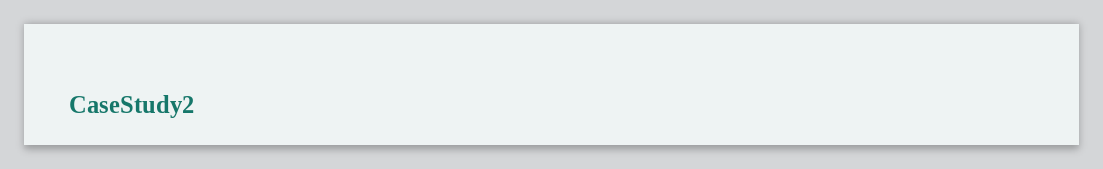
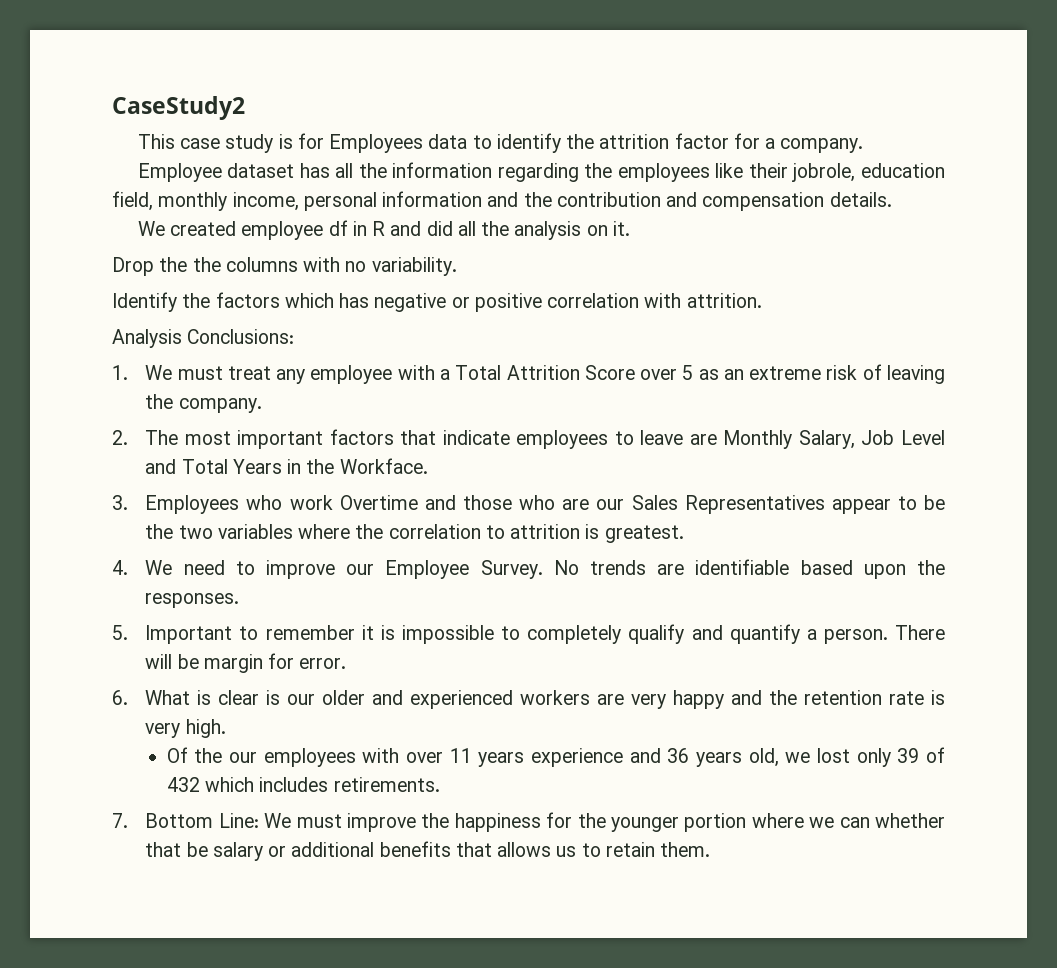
+ This case study is for Employees data to identify the attrition factor for a company.
+ Employee dataset has all the information regarding the employees like their jobrole, education field, monthly income, personal information and the contribution and compensation details.
+ We created employee df in R and did all the analysis on it.
+ Drop the the columns with no variability.
+ Identify the factors which has negative or positive correlation with attrition.
+ Analysis Conclusions:
+ 1. We must treat any employee with a Total Attrition Score over 5 as an extreme risk of leaving the company.
+ 2. The most important factors that indicate employees to leave are Monthly Salary, Job Level and Total Years in the Workface.
+ 3. Employees who work Overtime and those who are our Sales Representatives appear to be the two variables where the correlation to attrition is greatest.
+ 4. We need to improve our Employee Survey. No trends are identifiable based upon the responses.
+ 5. Important to remember it is impossible to completely qualify and quantify a person. There will be margin for error.
+ 6. What is clear is our older and experienced workers are very happy and the retention rate is very high.
+ Of the our employees with over 11 years experience and 36 years old, we lost only 39 of 432 which includes retirements.
+ 7. Bottom Line: We must improve the happiness for the younger portion where we can whether that be salary or additional benefits that allows us to retain them.

